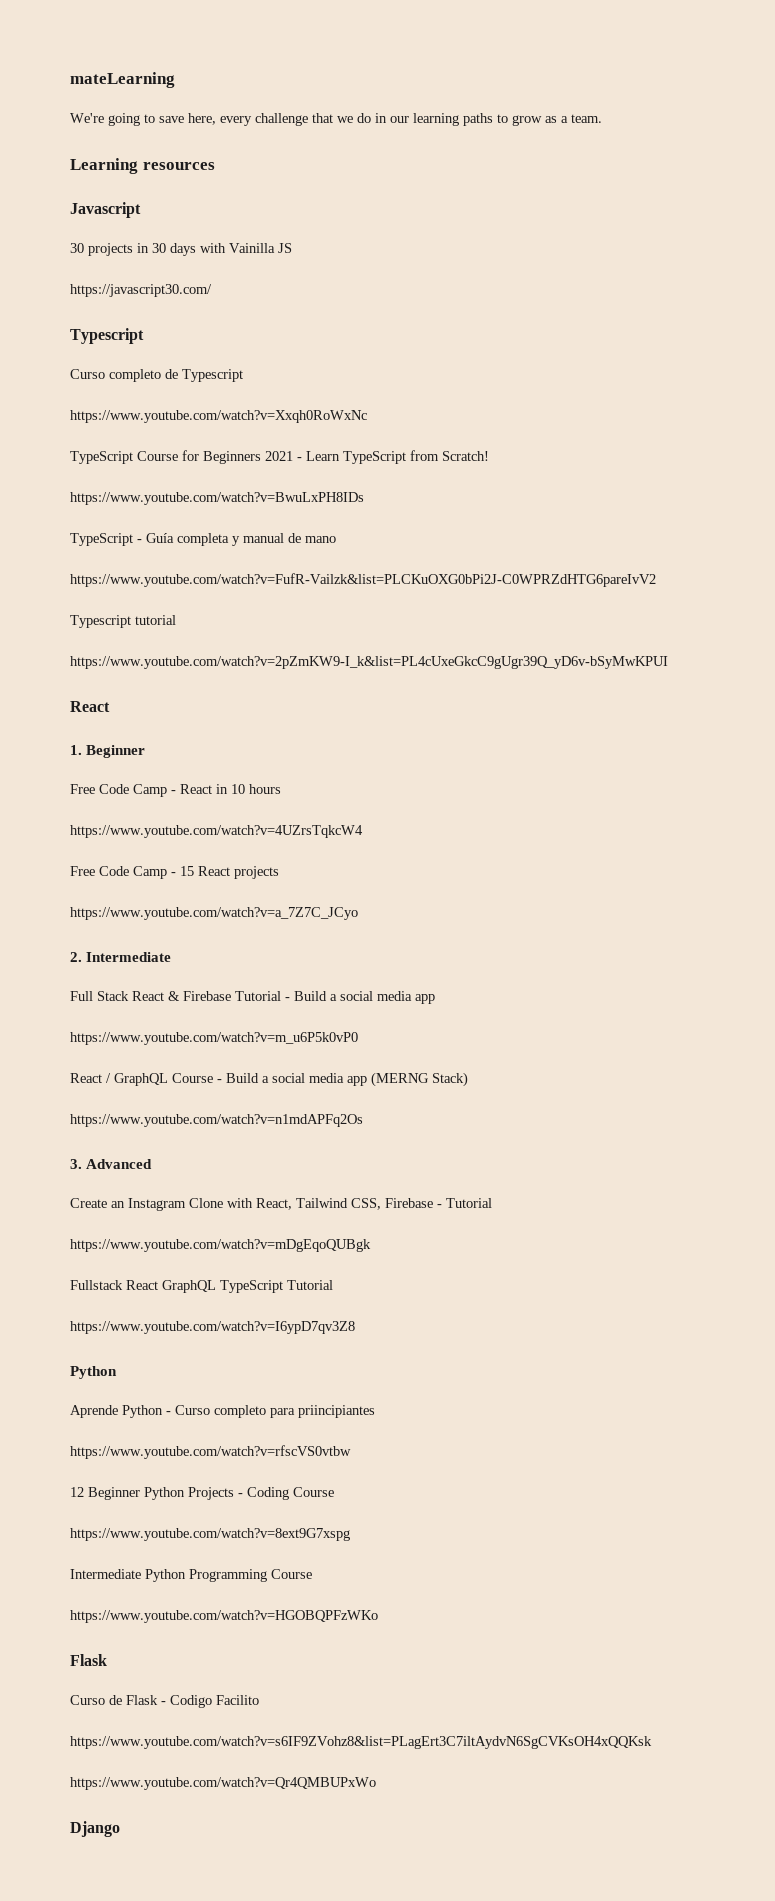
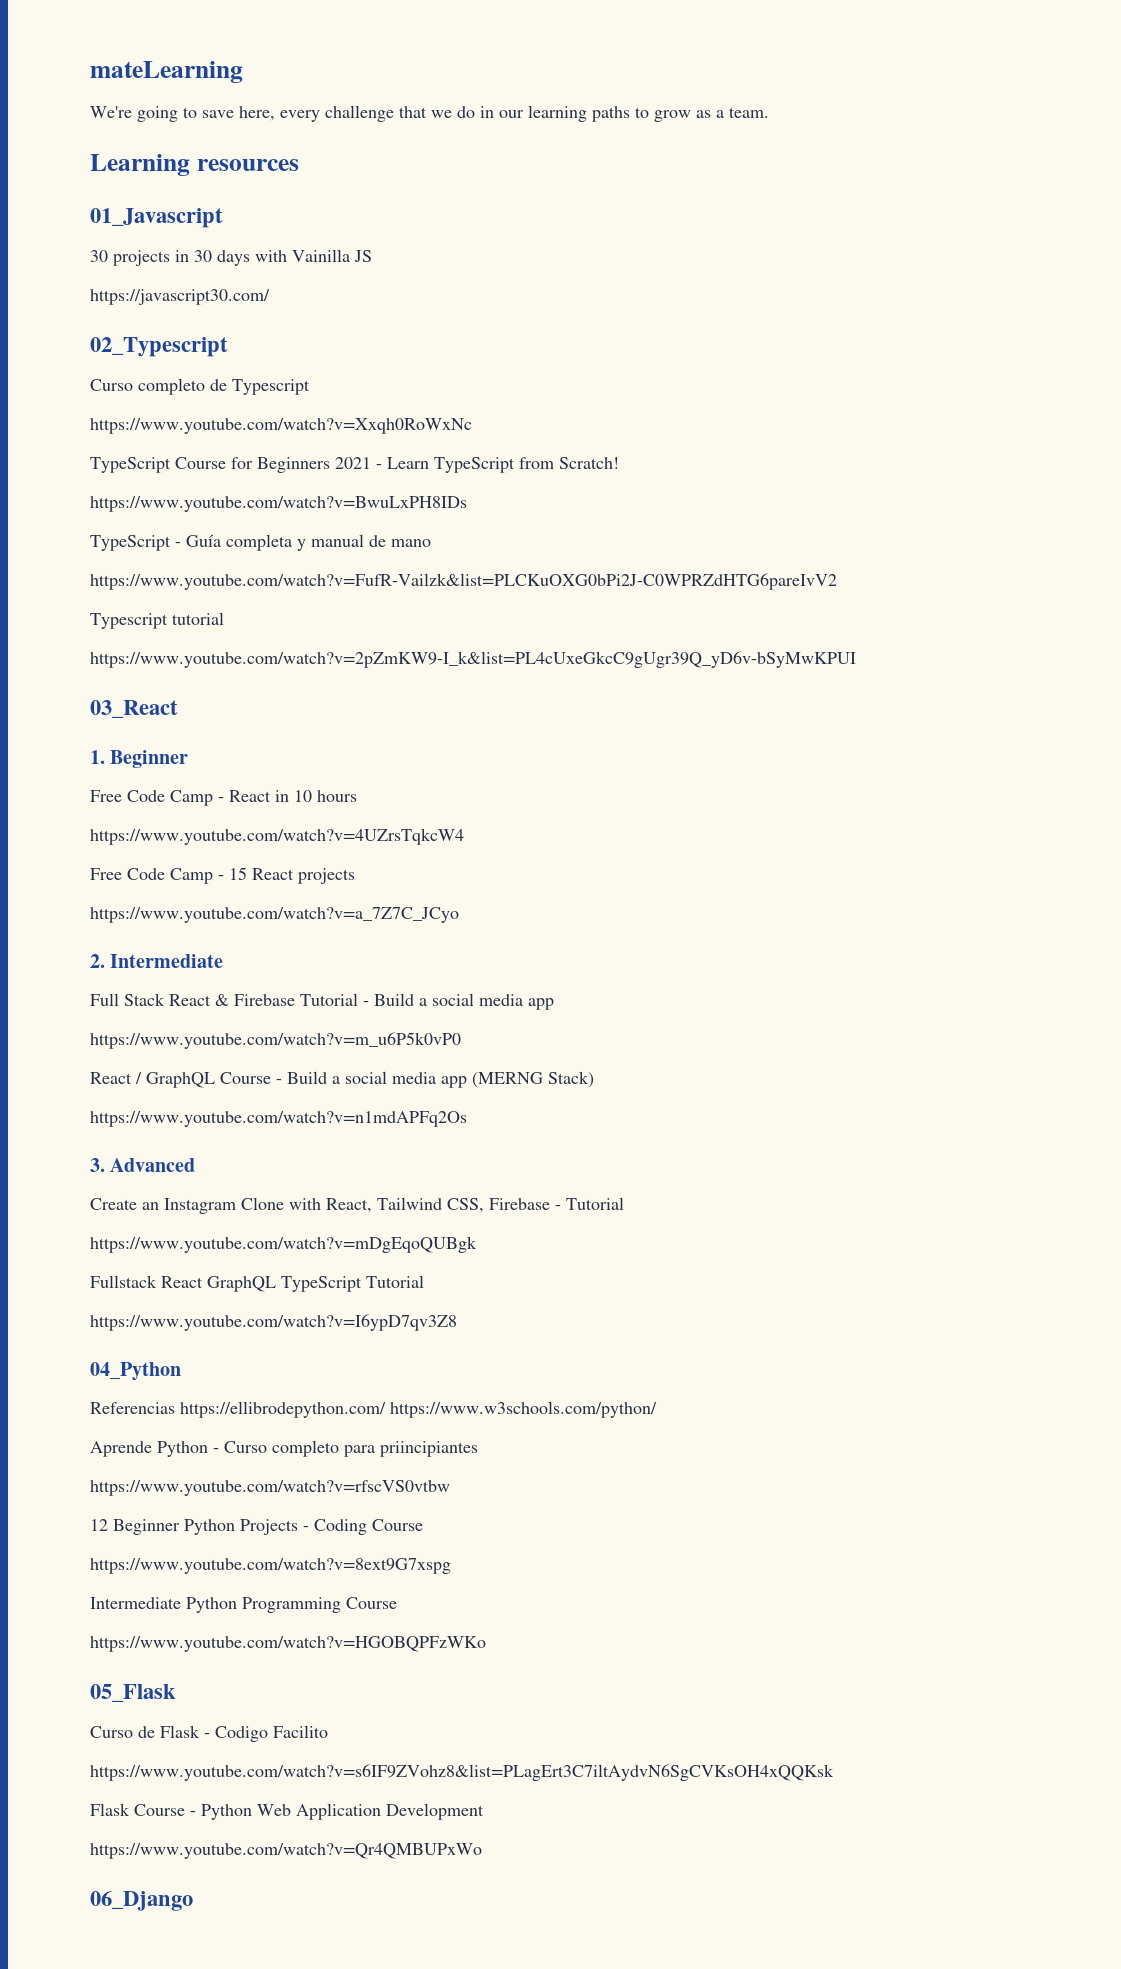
- Javascript
+ 01_Javascript
  https://javascript30.com/
- Typescript
+ 02_Typescript
  https://www.youtube.com/watch?v=2pZmKW9-I_k&list=PL4cUxeGkcC9gUgr39Q_yD6v-bSyMwKPUI
- React
+ 03_React
  https://www.youtube.com/watch?v=I6ypD7qv3Z8
- Python
+ 04_Python
+ Referencias https://ellibrodepython.com/ https://www.w3schools.com/python/
  https://www.youtube.com/watch?v=HGOBQPFzWKo
- Flask
+ 05_Flask
+ Flask Course - Python Web Application Development
- Django
+ 06_Django

